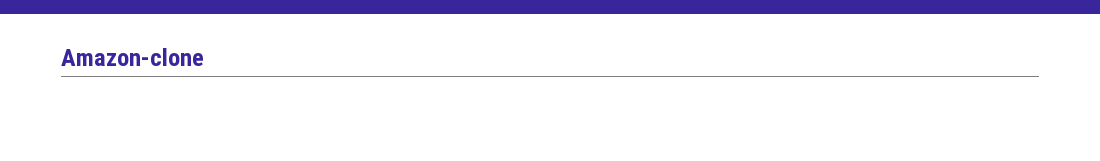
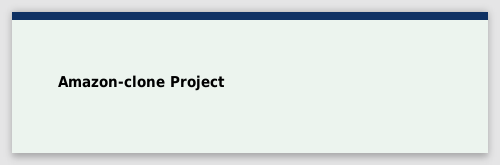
- Amazon-clone
+ Amazon-clone Project

